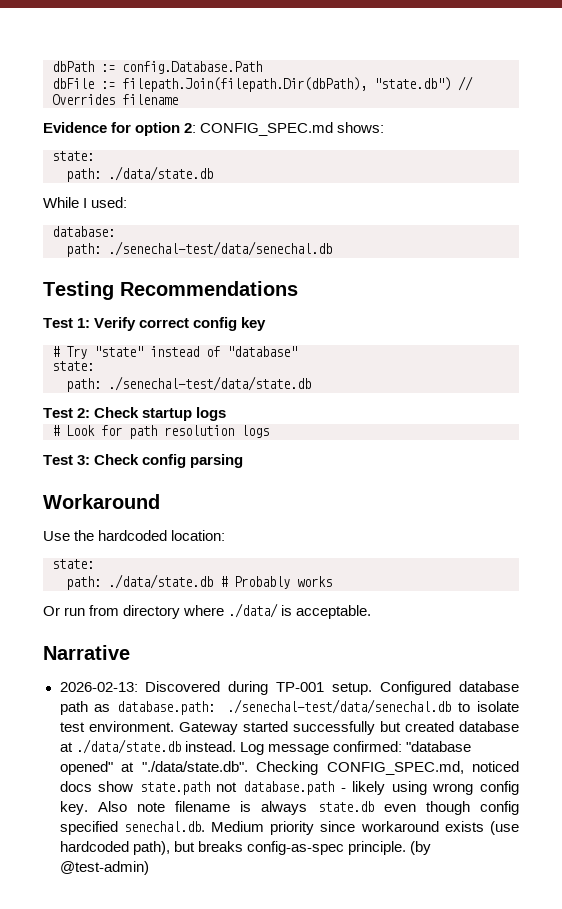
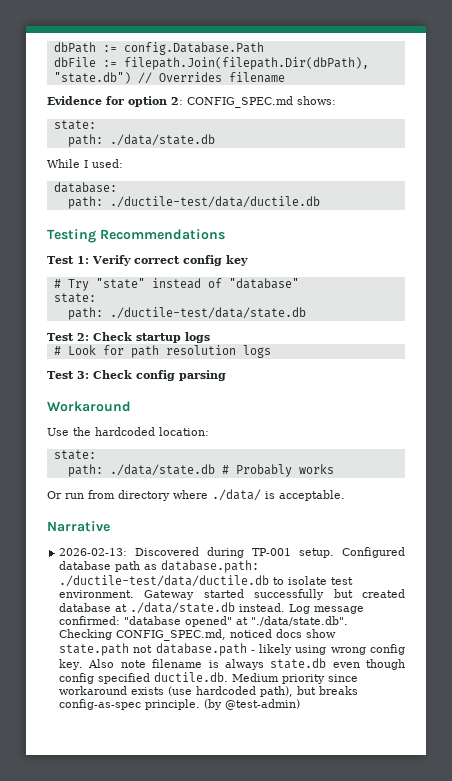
- path: ./senechal-test/data/senechal.db
+ path: ./ductile-test/data/ductile.db
- path: ./senechal-test/data/state.db
+ path: ./ductile-test/data/state.db
- Configured database path as database.path: ./senechal-test/data/senechal.db to isolate test environment.
+ Configured database path as database.path: ./ductile-test/data/ductile.db to isolate test environment.
- Also note filename is always state.db even though config specified senechal.db. Medium priority since workaround exists (use hardcoded path), but breaks config-as-spec principle.
+ Also note filename is always state.db even though config specified ductile.db. Medium priority since workaround exists (use hardcoded path), but breaks config-as-spec principle.

